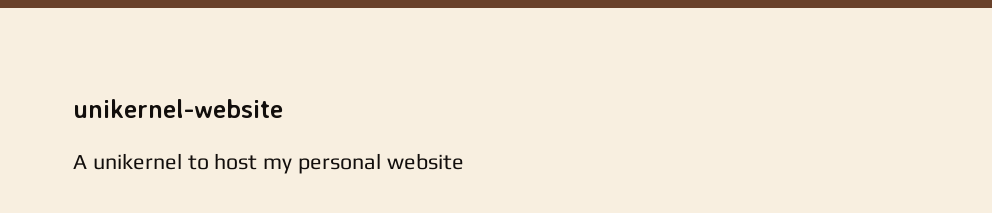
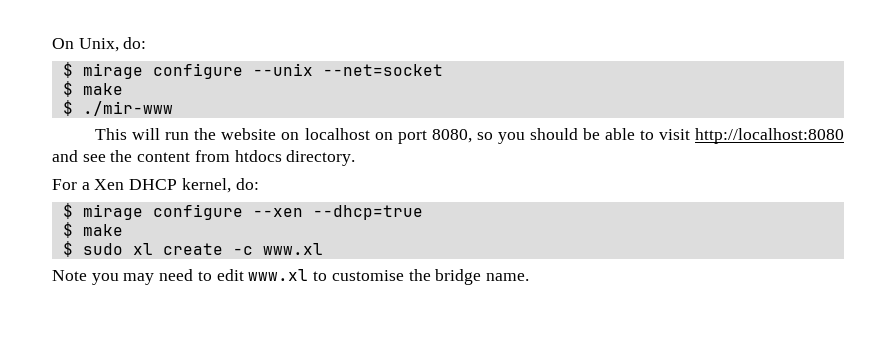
- unikernel-website
- A unikernel to host my personal website
+ On Unix, do:
+ $ mirage configure --unix --net=socket
+ $ make
+ $ ./mir-www
+ This will run the website on localhost on port 8080, so you should be able to visit http://localhost:8080 and see the content from htdocs directory.
+ For a Xen DHCP kernel, do:
+ $ mirage configure --xen --dhcp=true
+ $ make
+ $ sudo xl create -c www.xl
+ Note you may need to edit www.xl to customise the bridge name.

